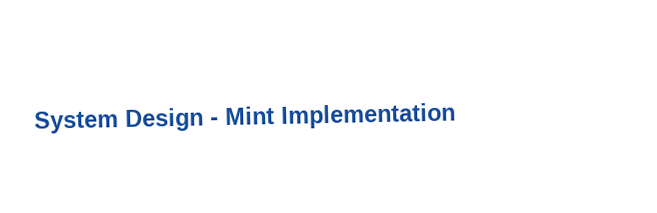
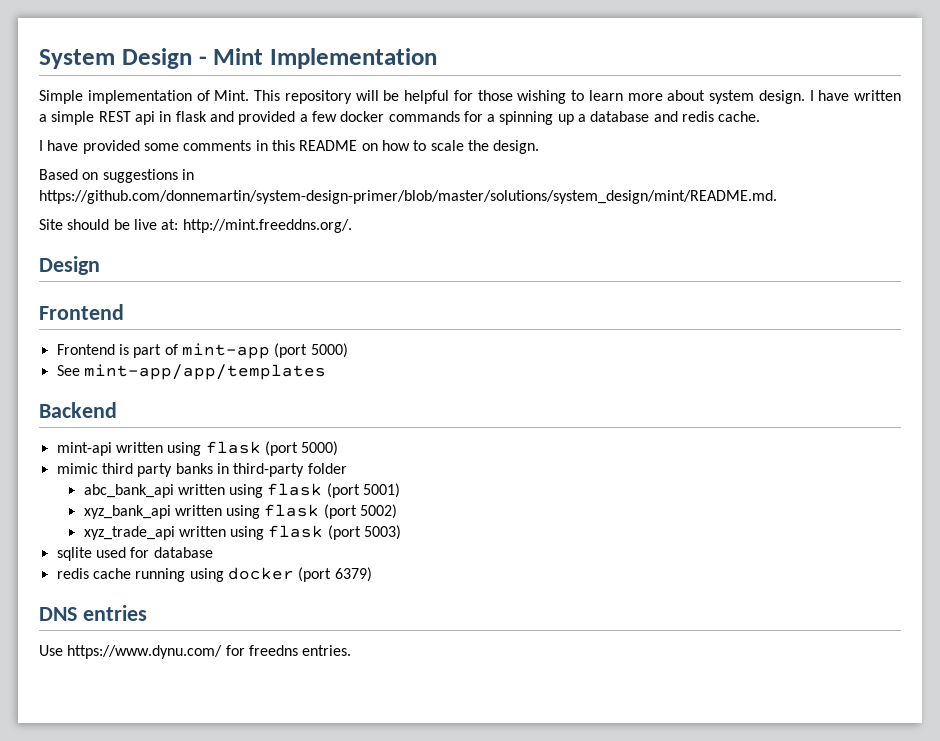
+ Simple implementation of Mint. This repository will be helpful for those wishing to learn more about system design. I have written a simple REST api in flask and provided a few docker commands for a spinning up a database and redis cache.
+ I have provided some comments in this README on how to scale the design.
+ Based on suggestions in https://github.com/donnemartin/system-design-primer/blob/master/solutions/system_design/mint/README.md.
+ Site should be live at: http://mint.freeddns.org/.
+ Design
+ Frontend
+ Frontend is part of mint-app (port 5000)
+ See mint-app/app/templates
+ Backend
+ mint-api written using flask (port 5000)
+ mimic third party banks in third-party folder
+ abc_bank_api written using flask (port 5001)
+ xyz_bank_api written using flask (port 5002)
+ xyz_trade_api written using flask (port 5003)
+ sqlite used for database
+ redis cache running using docker (port 6379)
+ DNS entries
+ Use https://www.dynu.com/ for freedns entries.

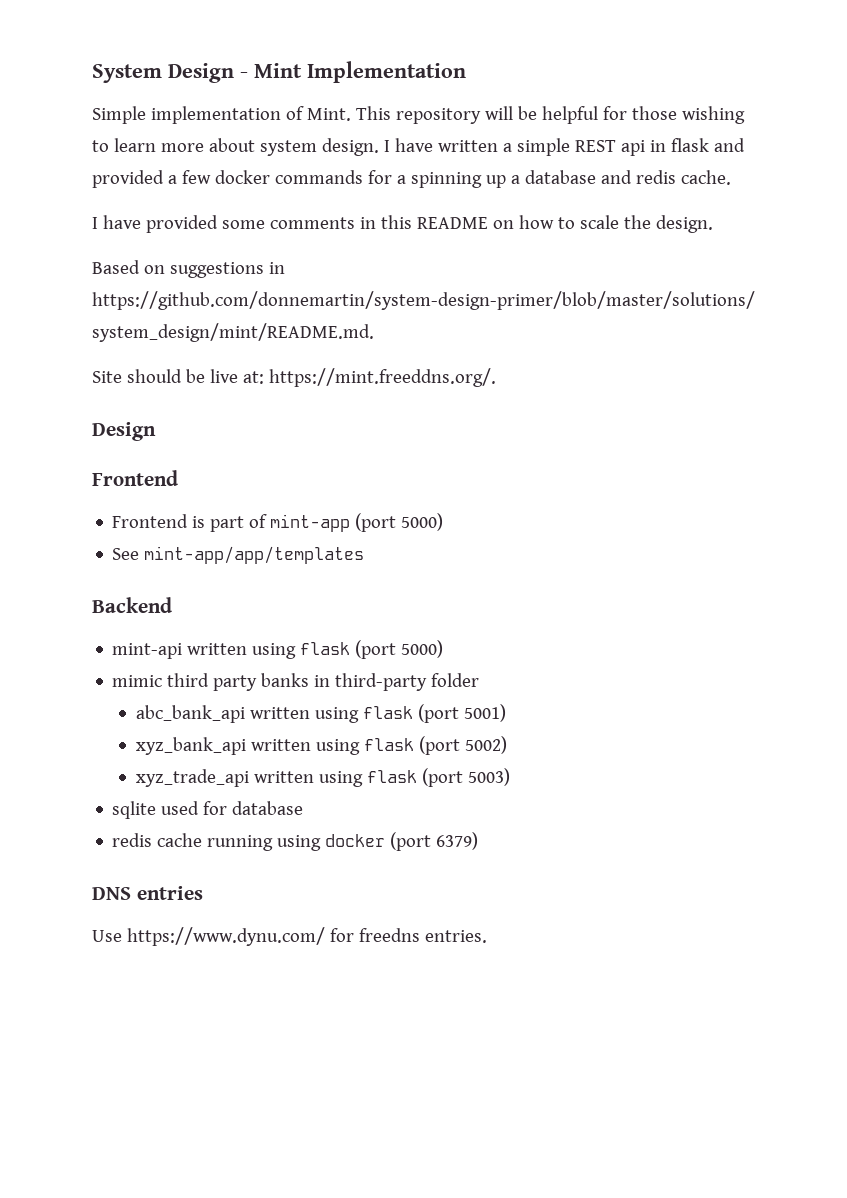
- Site should be live at: http://mint.freeddns.org/.
+ Site should be live at: https://mint.freeddns.org/.

